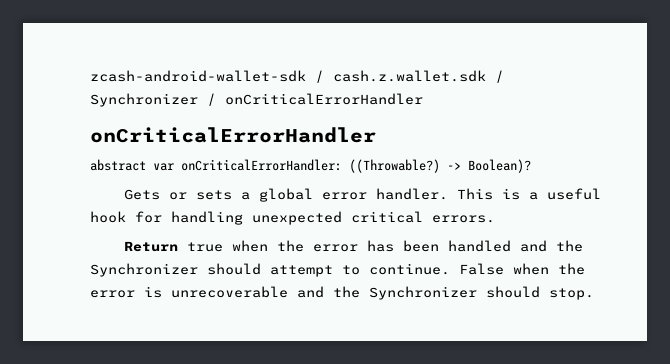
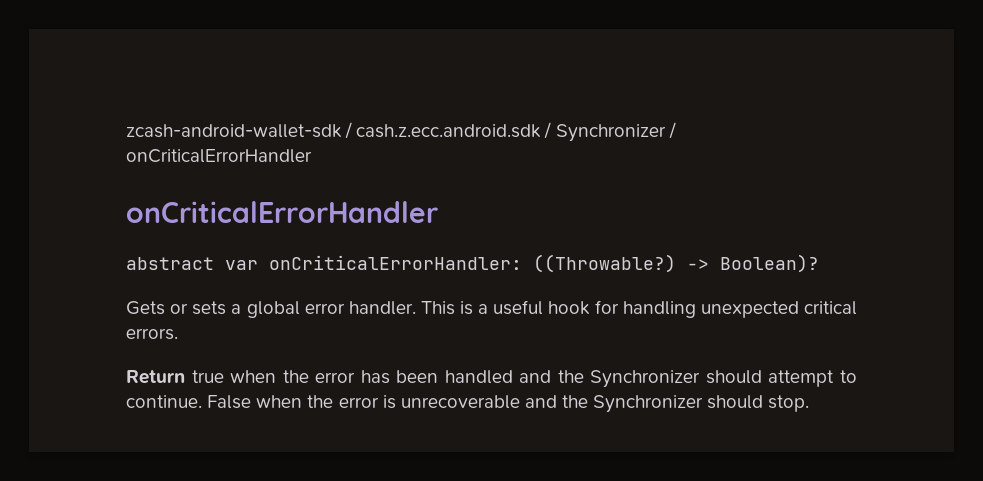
- zcash-android-wallet-sdk / cash.z.wallet.sdk / Synchronizer / onCriticalErrorHandler
+ zcash-android-wallet-sdk / cash.z.ecc.android.sdk / Synchronizer / onCriticalErrorHandler

